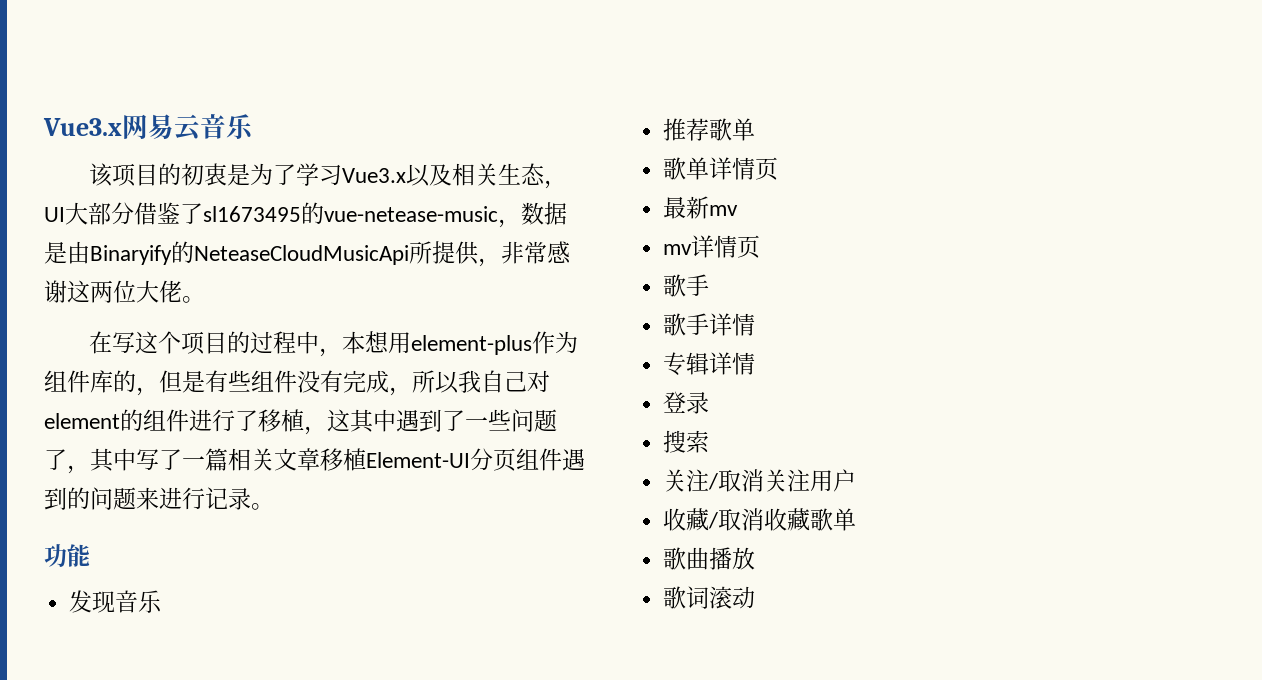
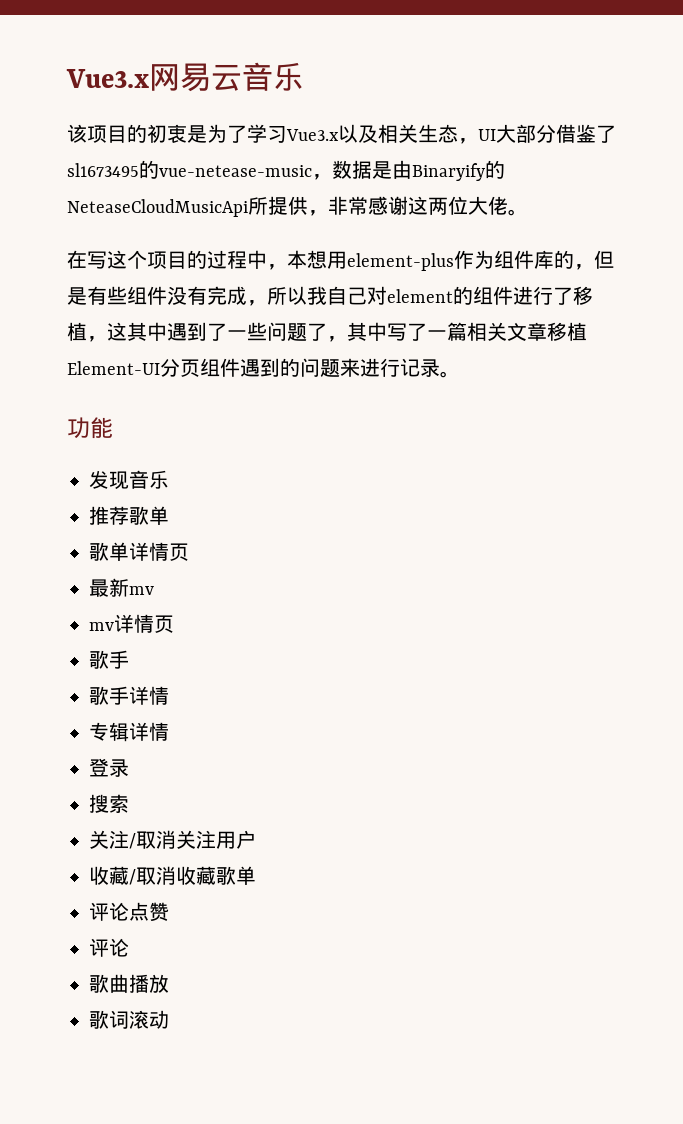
+ 评论点赞
+ 评论

